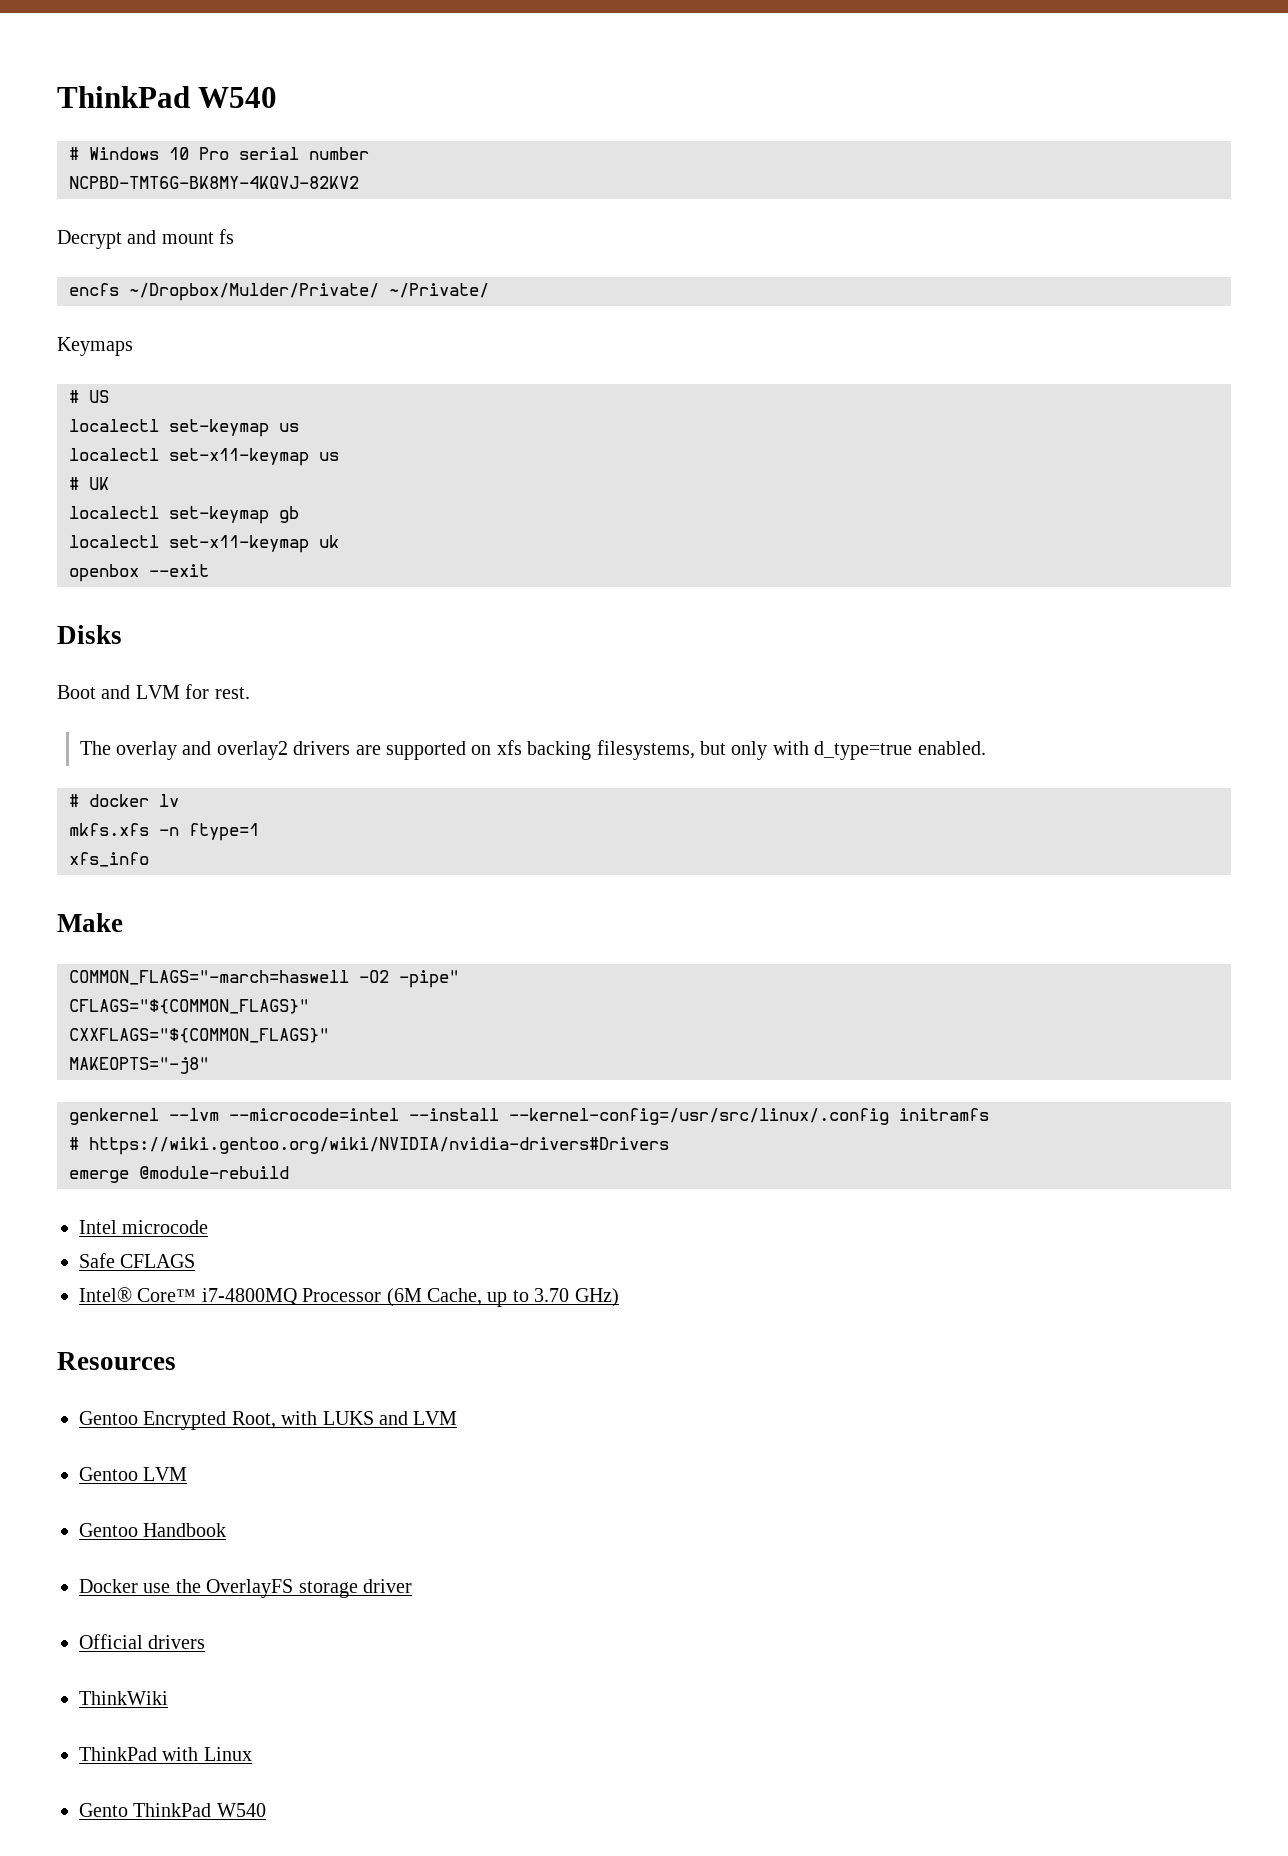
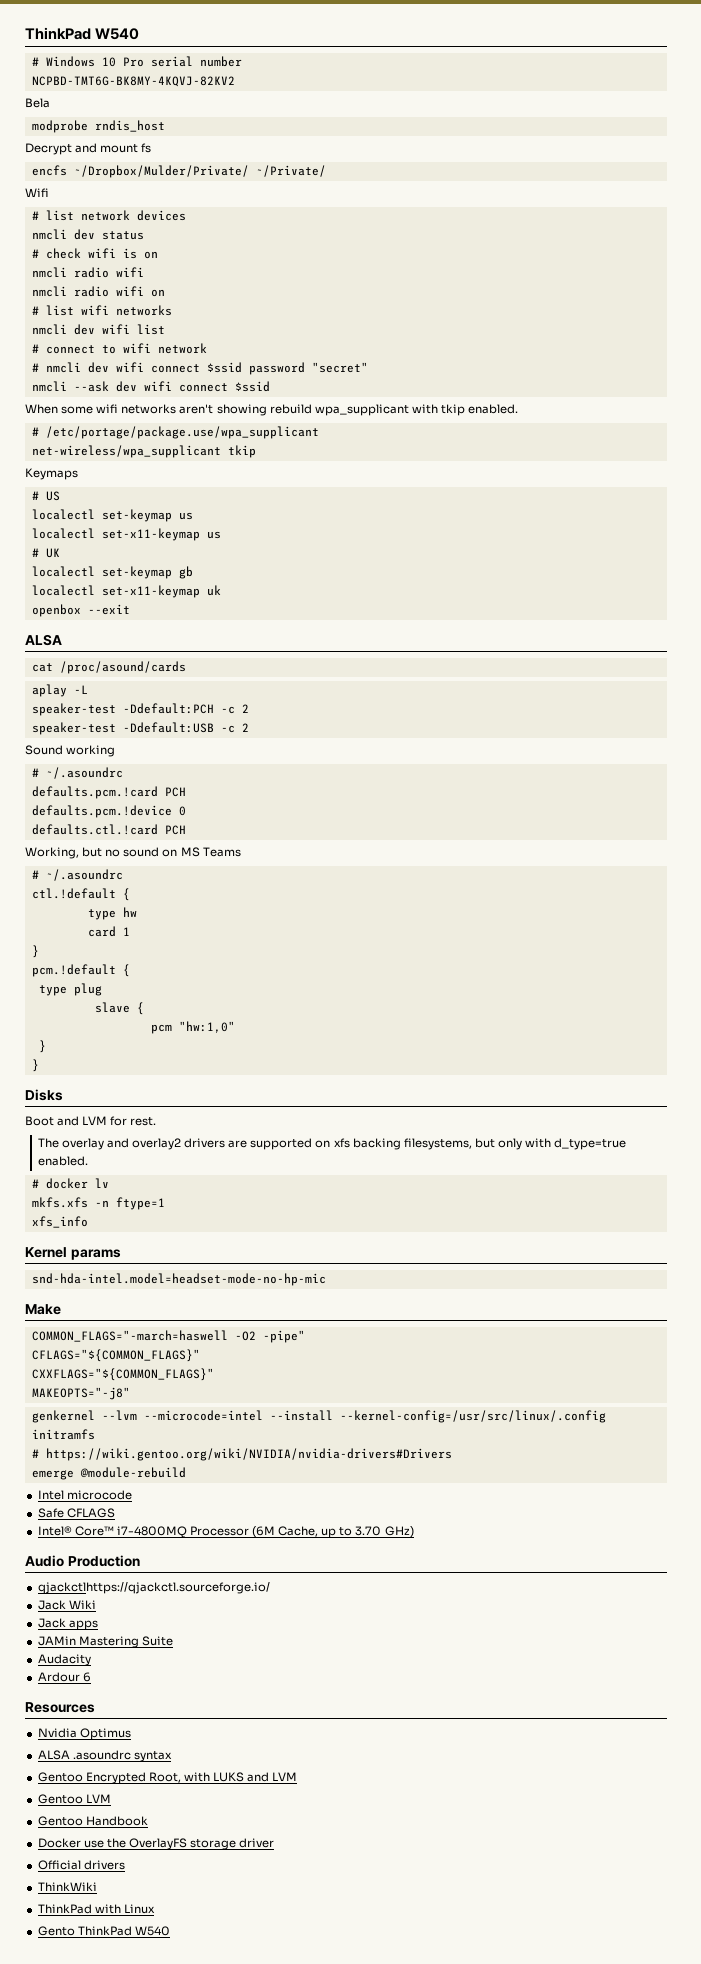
+ Bela
+ modprobe rndis_host
+ Wifi
+ # list network devices
+ nmcli dev status
+ # check wifi is on
+ nmcli radio wifi
+ nmcli radio wifi on
+ # list wifi networks
+ nmcli dev wifi list
+ # connect to wifi network
+ # nmcli dev wifi connect $ssid password "secret"
+ nmcli --ask dev wifi connect $ssid
+ When some wifi networks aren't showing rebuild wpa_supplicant with tkip enabled.
+ # /etc/portage/package.use/wpa_supplicant
+ net-wireless/wpa_supplicant tkip
  openbox --exit
+ ALSA
+ cat /proc/asound/cards
+ aplay -L
+ speaker-test -Ddefault:PCH -c 2
+ speaker-test -Ddefault:USB -c 2
+ Sound working
+ # ~/.asoundrc
+ defaults.pcm.!card PCH
+ defaults.pcm.!device 0
+ defaults.ctl.!card PCH
+ Working, but no sound on MS Teams
+ # ~/.asoundrc
+ ctl.!default {
+ type hw
+ card 1
+ }
+ pcm.!default {
+ type plug
+ slave {
+ pcm "hw:1,0"
+ }
+ }
+ Kernel params
+ snd-hda-intel.model=headset-mode-no-hp-mic
+ Audio Production
+ qjackctlhttps://qjackctl.sourceforge.io/
+ Jack Wiki
+ Jack apps
+ JAMin Mastering Suite
+ Audacity
+ Ardour 6
  Resources
+ Nvidia Optimus
+ ALSA .asoundrc syntax

